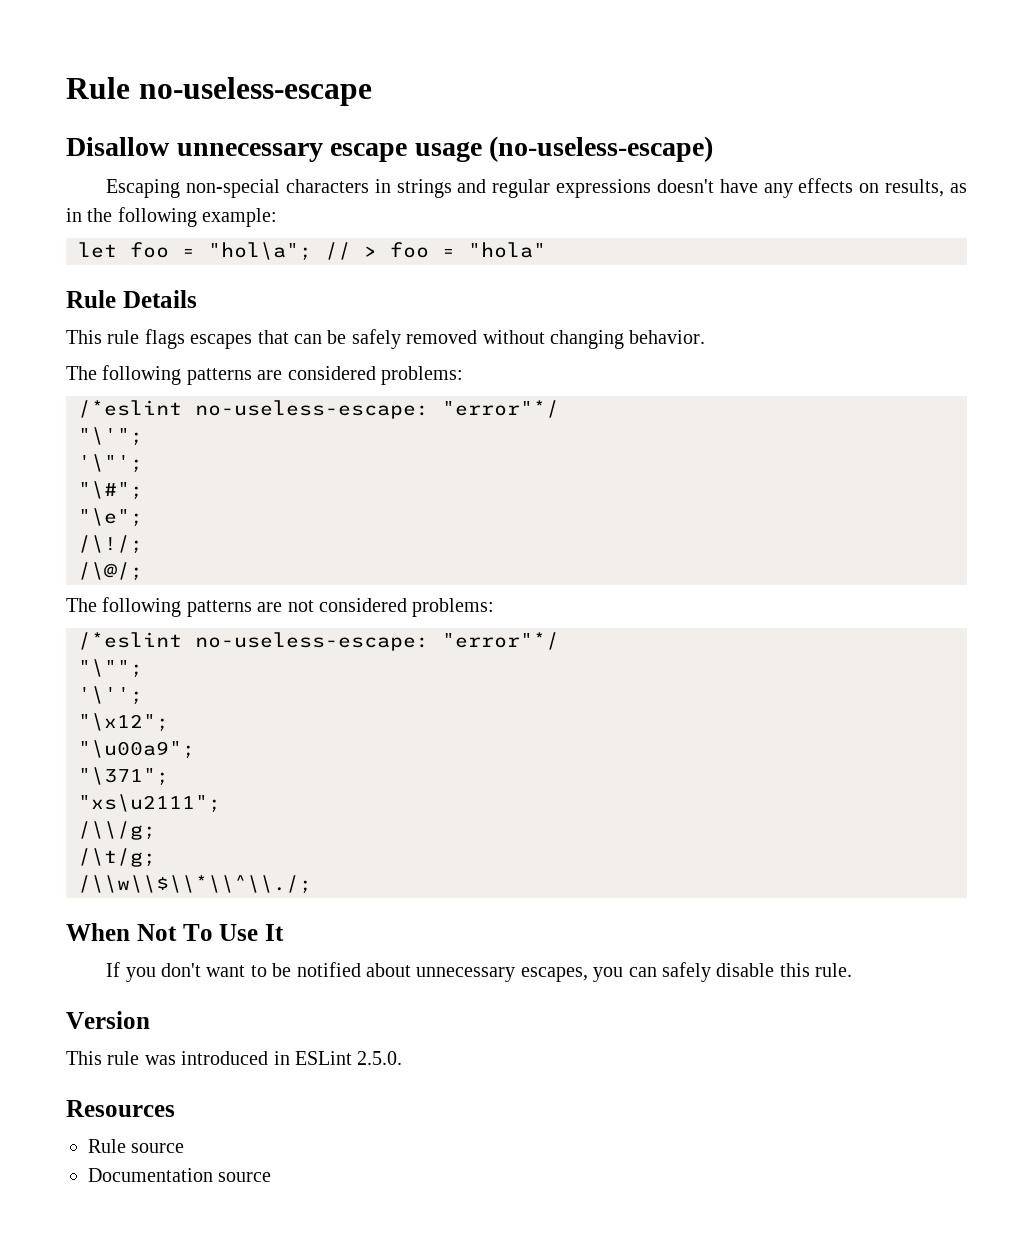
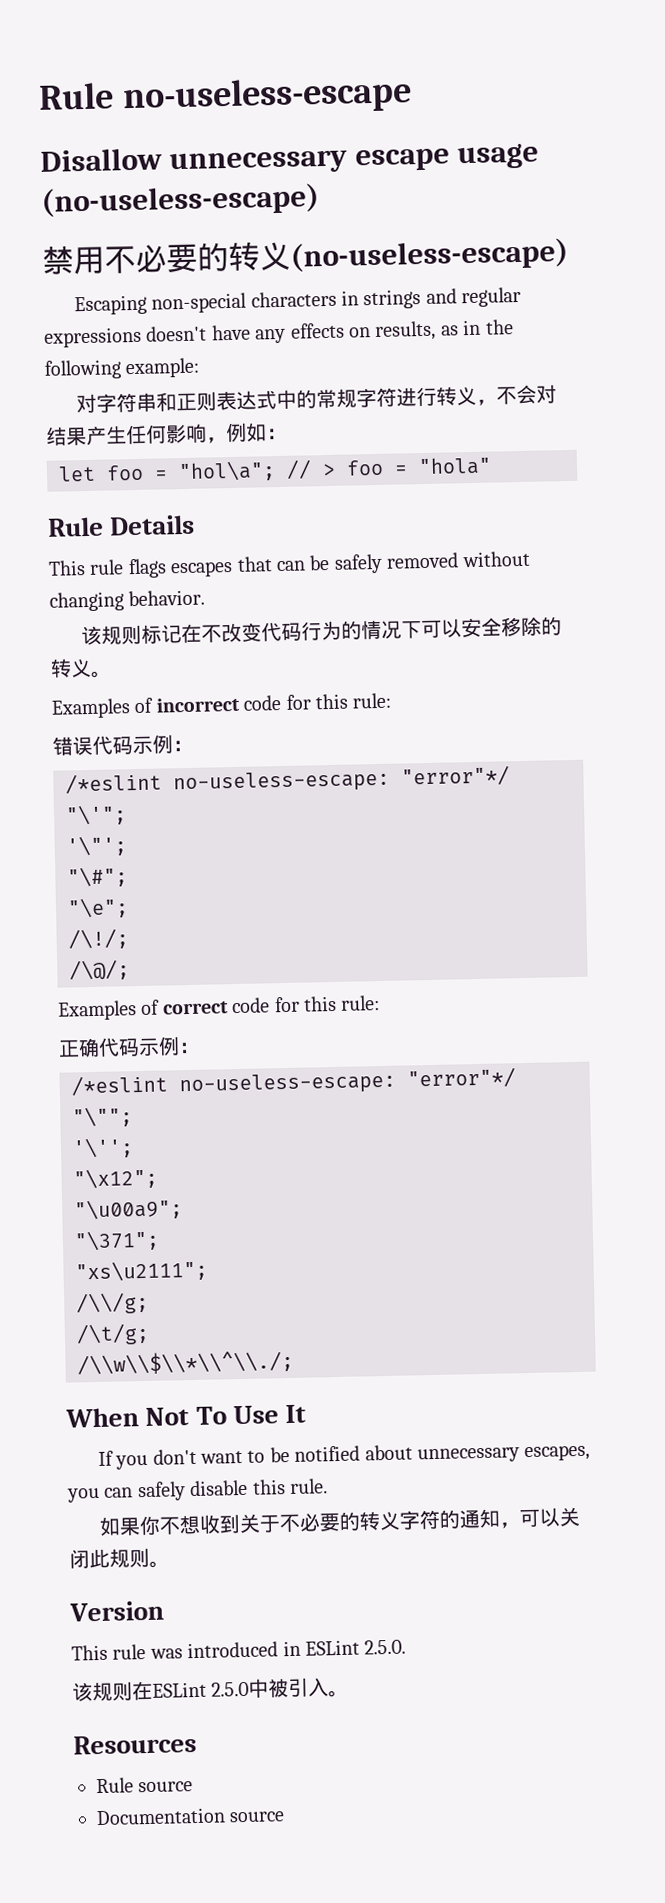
+ 禁用不必要的转义(no-useless-escape)
+ 对字符串和正则表达式中的常规字符进行转义，不会对结果产生任何影响，例如：
- The following patterns are considered problems:
+ 该规则标记在不改变代码行为的情况下可以安全移除的转义。
+ Examples of incorrect code for this rule:
+ 错误代码示例：
- The following patterns are not considered problems:
+ Examples of correct code for this rule:
+ 正确代码示例：
+ 如果你不想收到关于不必要的转义字符的通知，可以关闭此规则。
+ 该规则在ESLint 2.5.0中被引入。

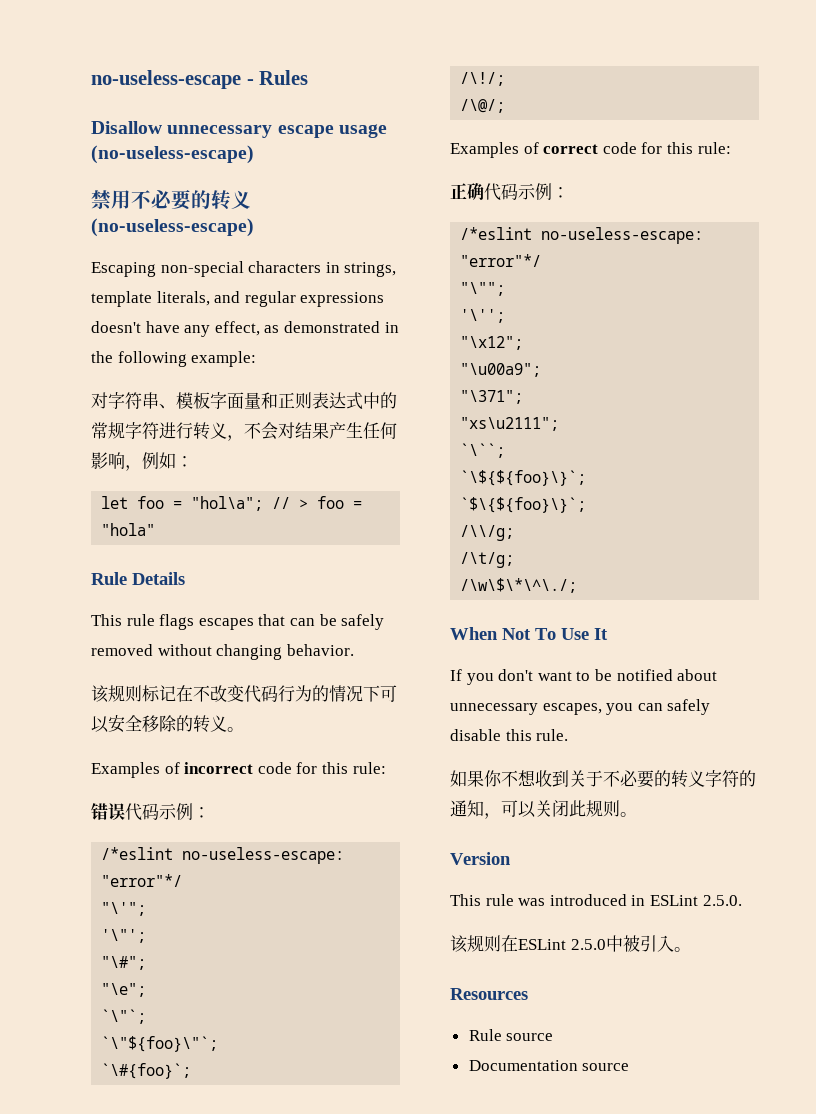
- Rule no-useless-escape
+ no-useless-escape - Rules
- Escaping non-special characters in strings and regular expressions doesn't have any effects on results, as in the following example:
+ Escaping non-special characters in strings, template literals, and regular expressions doesn't have any effect, as demonstrated in the following example:
- 对字符串和正则表达式中的常规字符进行转义，不会对结果产生任何影响，例如：
+ 对字符串、模板字面量和正则表达式中的常规字符进行转义，不会对结果产生任何影响，例如：
  "\e";
+ `\"`;
+ `\"${foo}\"`;
+ `\#{foo}`;
  "xs\u2111";
+ `\``;
+ `\${${foo}\}`;
+ `$\{${foo}\}`;
- /\\w\\$\\*\\^\\./;
+ /\w\$\*\^\./;

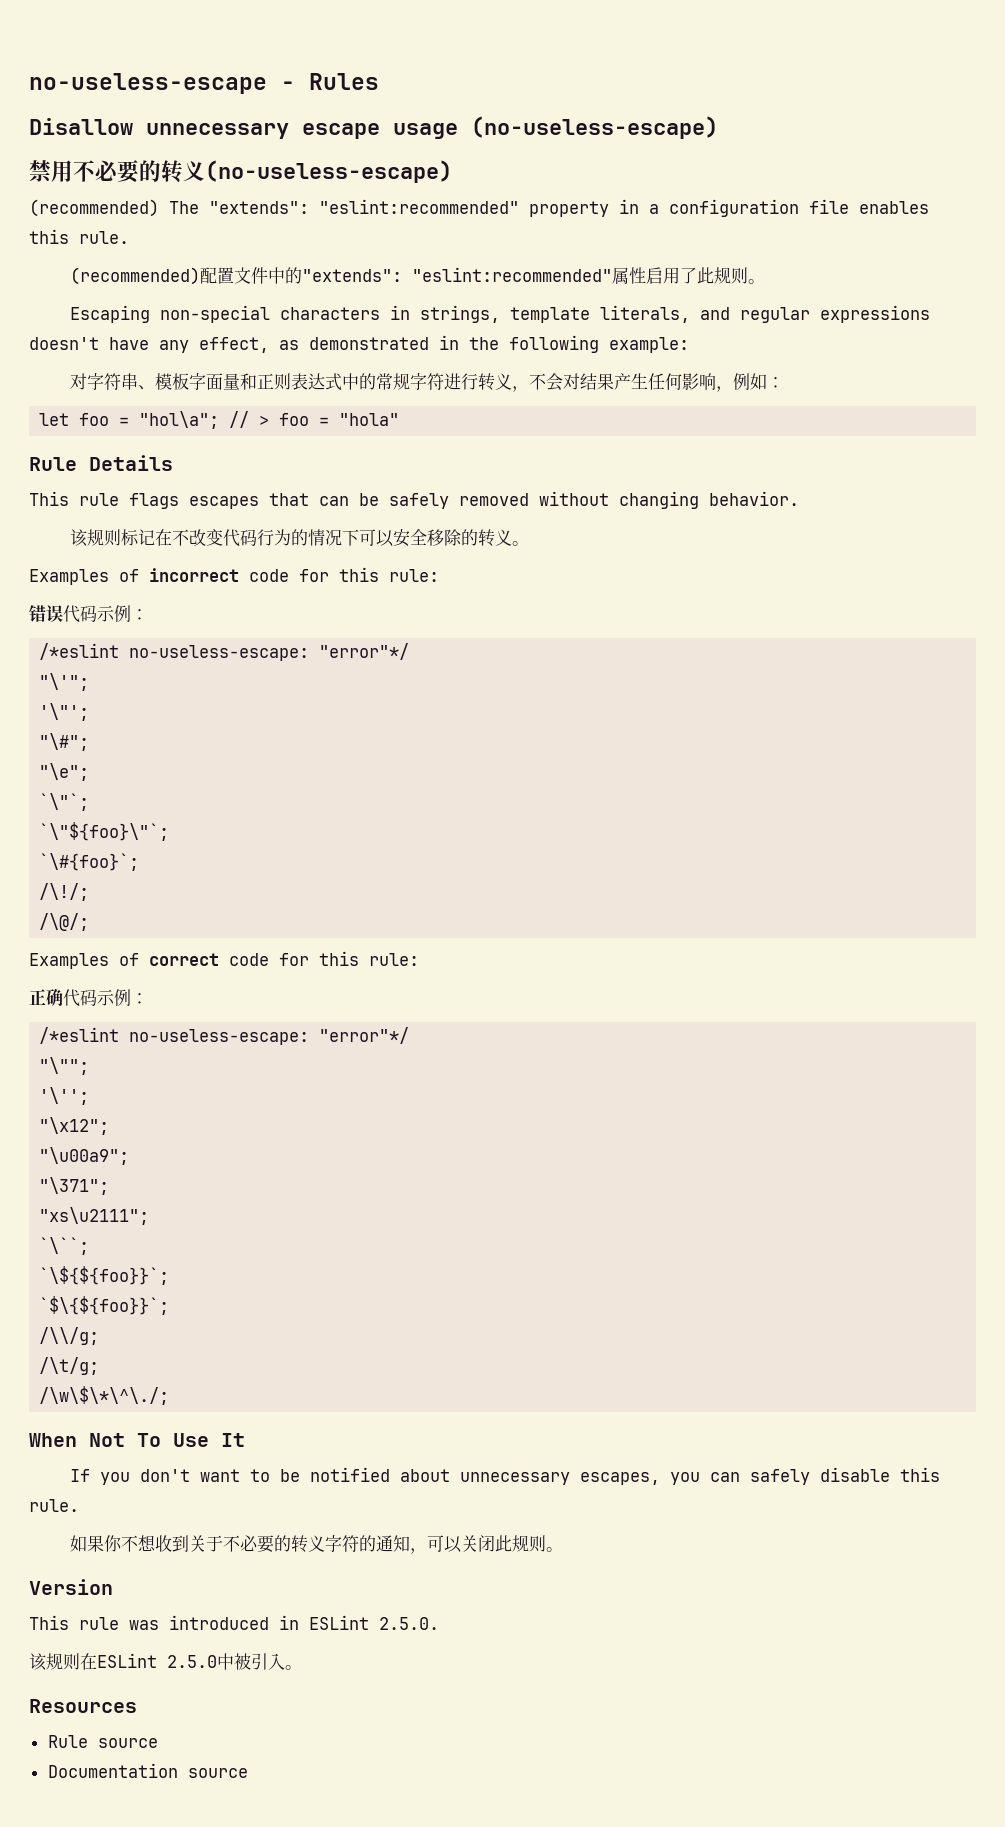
+ (recommended) The "extends": "eslint:recommended" property in a configuration file enables this rule.
+ (recommended)配置文件中的"extends": "eslint:recommended"属性启用了此规则。
- `\${${foo}\}`;
- `$\{${foo}\}`;
+ `\${${foo}}`;
+ `$\{${foo}}`;

